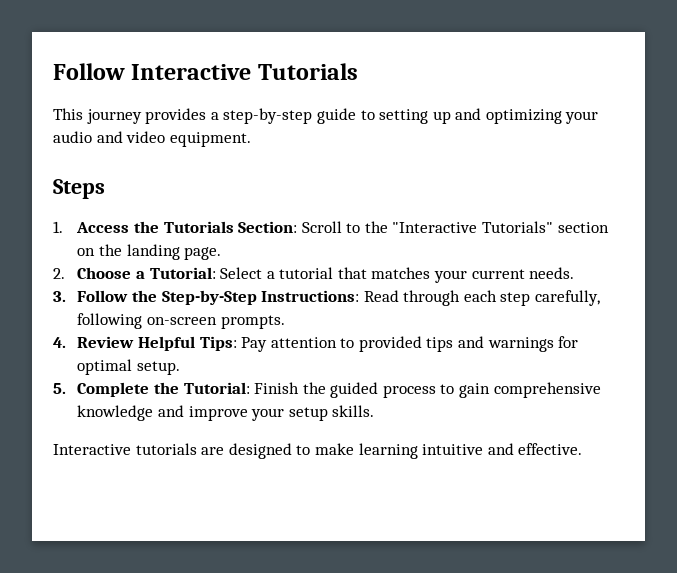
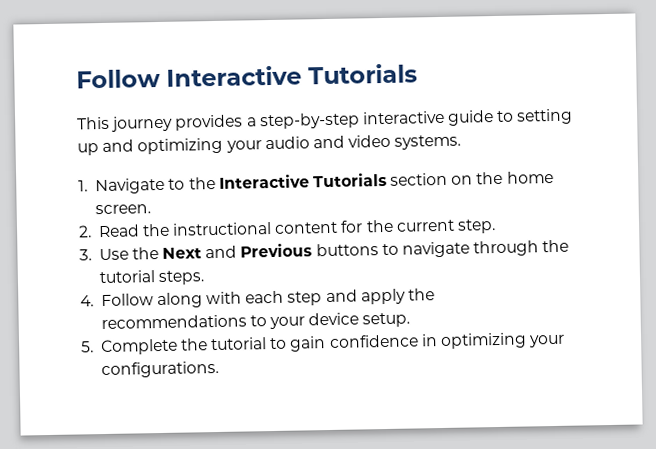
- This journey provides a step-by-step guide to setting up and optimizing your audio and video equipment.
- Steps
+ This journey provides a step-by-step interactive guide to setting up and optimizing your audio and video systems.
- 1. Access the Tutorials Section: Scroll to the "Interactive Tutorials" section on the landing page.
+ 1. Navigate to the Interactive Tutorials section on the home screen.
- 2. Choose a Tutorial: Select a tutorial that matches your current needs.
- 3. Follow the Step-by-Step Instructions: Read through each step carefully, following on-screen prompts.
- 4. Review Helpful Tips: Pay attention to provided tips and warnings for optimal setup.
- 5. Complete the Tutorial: Finish the guided process to gain comprehensive knowledge and improve your setup skills.
- Interactive tutorials are designed to make learning intuitive and effective.
+ 2. Read the instructional content for the current step.
+ 3. Use the Next and Previous buttons to navigate through the tutorial steps.
+ 4. Follow along with each step and apply the recommendations to your device setup.
+ 5. Complete the tutorial to gain confidence in optimizing your configurations.

